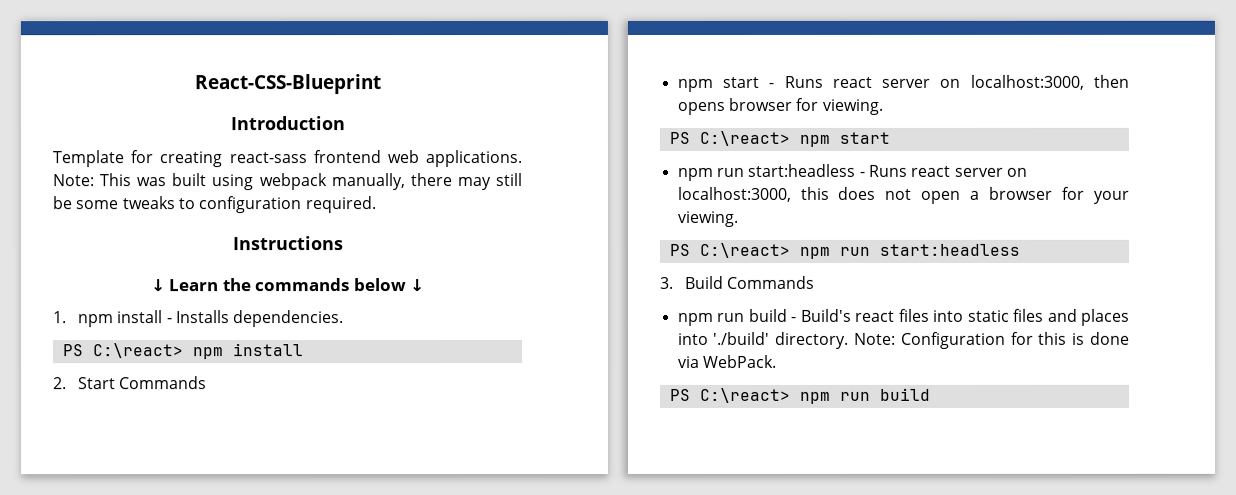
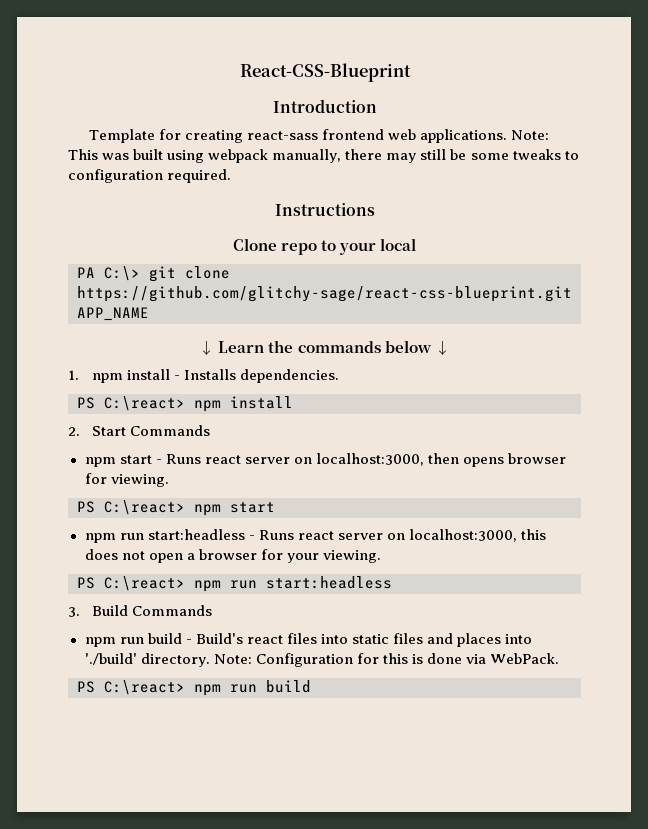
+ Clone repo to your local
+ PA C:\> git clone https://github.com/glitchy-sage/react-css-blueprint.git APP_NAME

